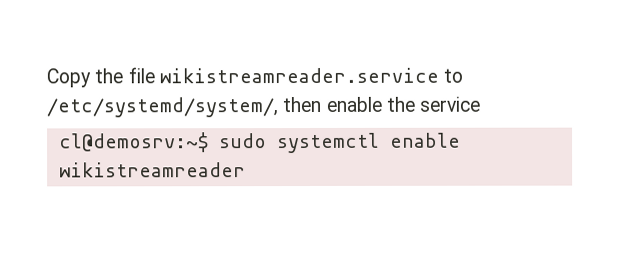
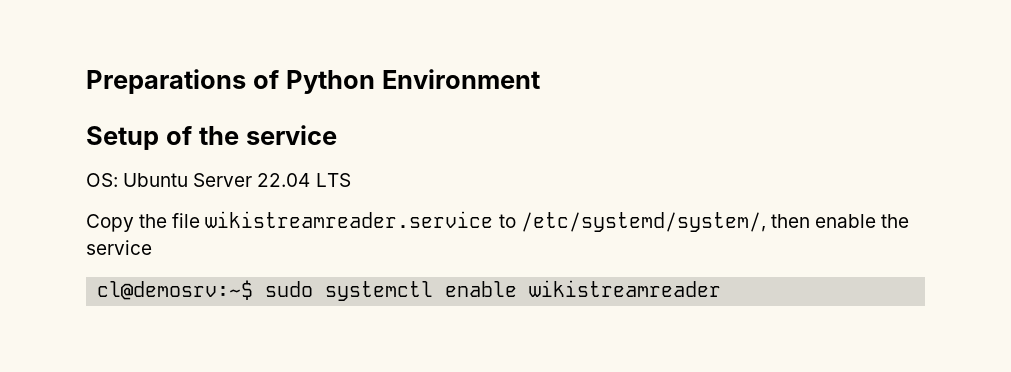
+ Preparations of Python Environment
+ Setup of the service
+ OS: Ubuntu Server 22.04 LTS

